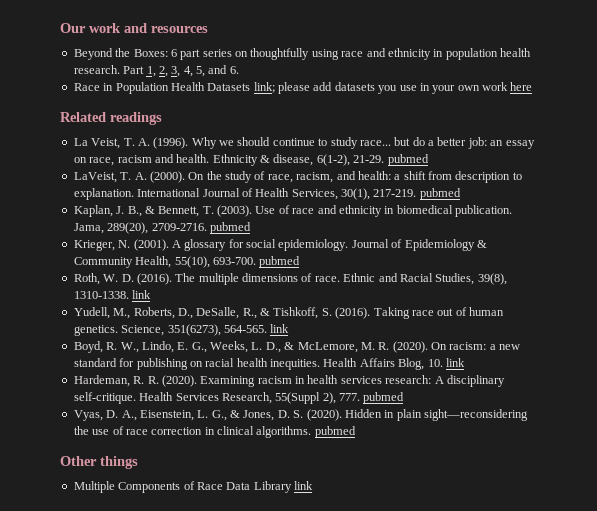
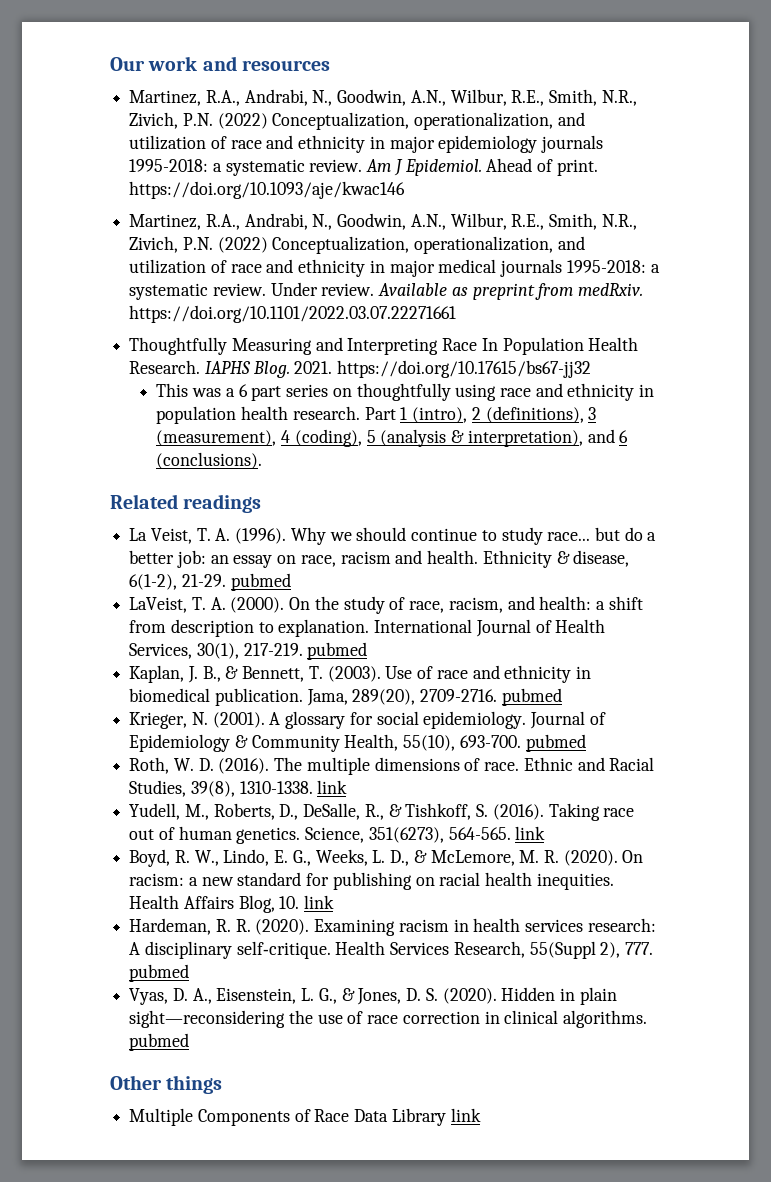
- Beyond the Boxes: 6 part series on thoughtfully using race and ethnicity in population health research.
+ Martinez, R.A., Andrabi, N., Goodwin, A.N., Wilbur, R.E., Smith, N.R., Zivich, P.N. (2022) Conceptualization, operationalization, and utilization of race and ethnicity in major epidemiology journals 1995-2018: a systematic review. Am J Epidemiol. Ahead of print. https://doi.org/10.1093/aje/kwac146
+ Martinez, R.A., Andrabi, N., Goodwin, A.N., Wilbur, R.E., Smith, N.R., Zivich, P.N. (2022) Conceptualization, operationalization, and utilization of race and ethnicity in major medical journals 1995-2018: a systematic review. Under review. Available as preprint from medRxiv. https://doi.org/10.1101/2022.03.07.22271661
+ Thoughtfully Measuring and Interpreting Race In Population Health Research. IAPHS Blog. 2021. https://doi.org/10.17615/bs67-jj32
+ This was a 6 part series on thoughtfully using race and ethnicity in population health research.
- Part 1, 2, 3, 4, 5, and 6.
- Race in Population Health Datasets link; please add datasets you use in your own work here
+ Part 1 (intro), 2 (definitions), 3 (measurement), 4 (coding), 5 (analysis & interpretation), and 6 (conclusions).

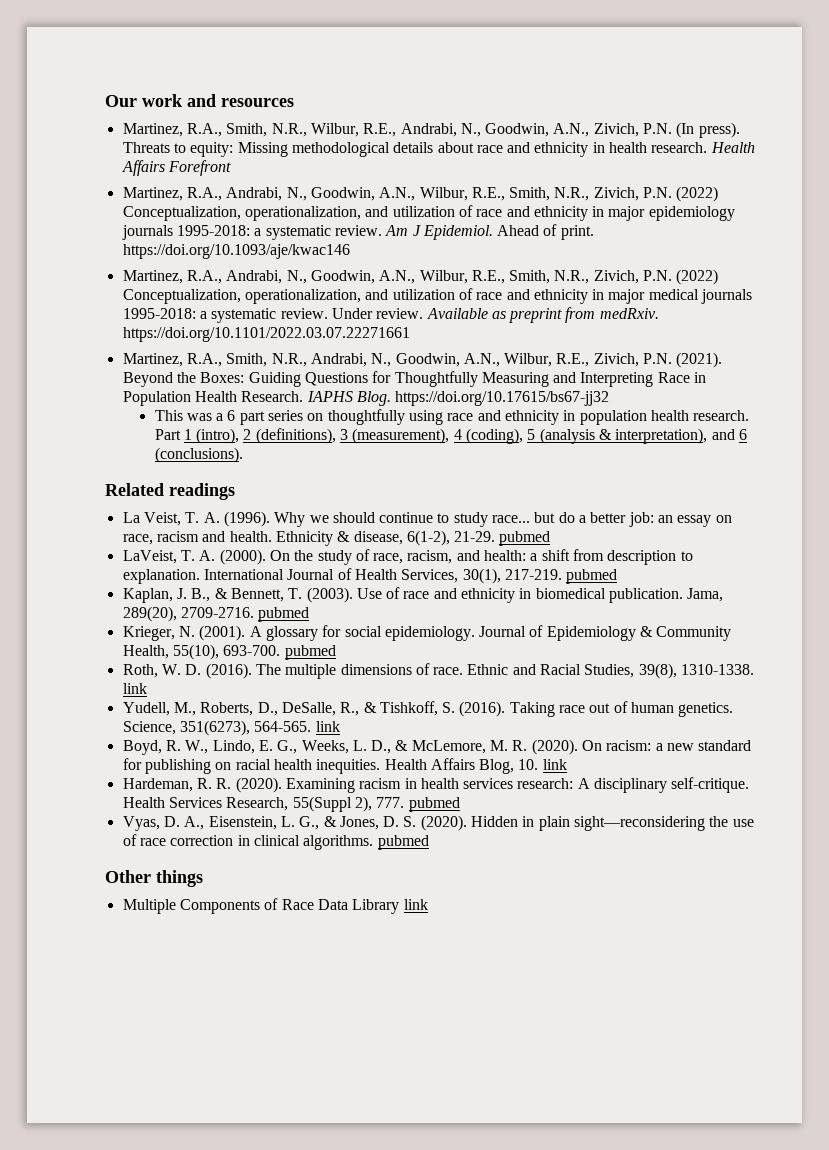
+ Martinez, R.A., Smith, N.R., Wilbur, R.E., Andrabi, N., Goodwin, A.N., Zivich, P.N. (In press). Threats to equity: Missing methodological details about race and ethnicity in health research. Health Affairs Forefront
- Thoughtfully Measuring and Interpreting Race In Population Health Research.
+ Martinez, R.A., Smith, N.R., Andrabi, N., Goodwin, A.N., Wilbur, R.E., Zivich, P.N. (2021). Beyond the Boxes: Guiding Questions for Thoughtfully Measuring and Interpreting Race in Population Health Research.
- IAPHS Blog. 2021. https://doi.org/10.17615/bs67-jj32
+ IAPHS Blog. https://doi.org/10.17615/bs67-jj32

